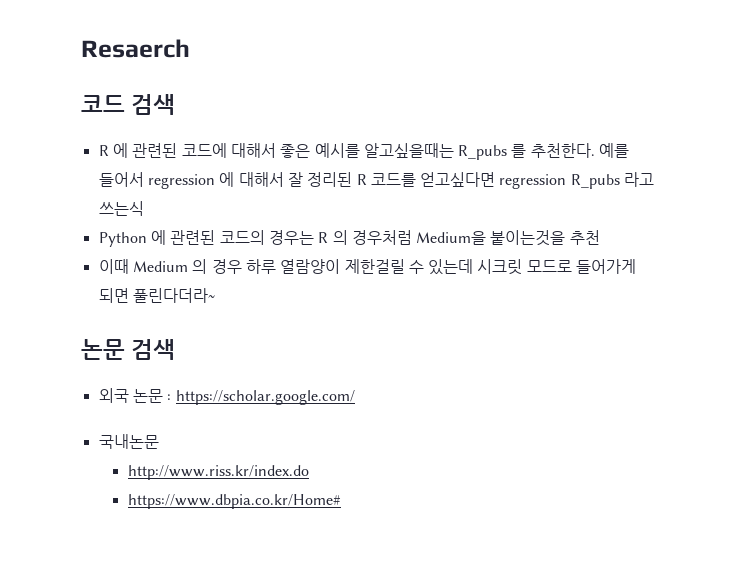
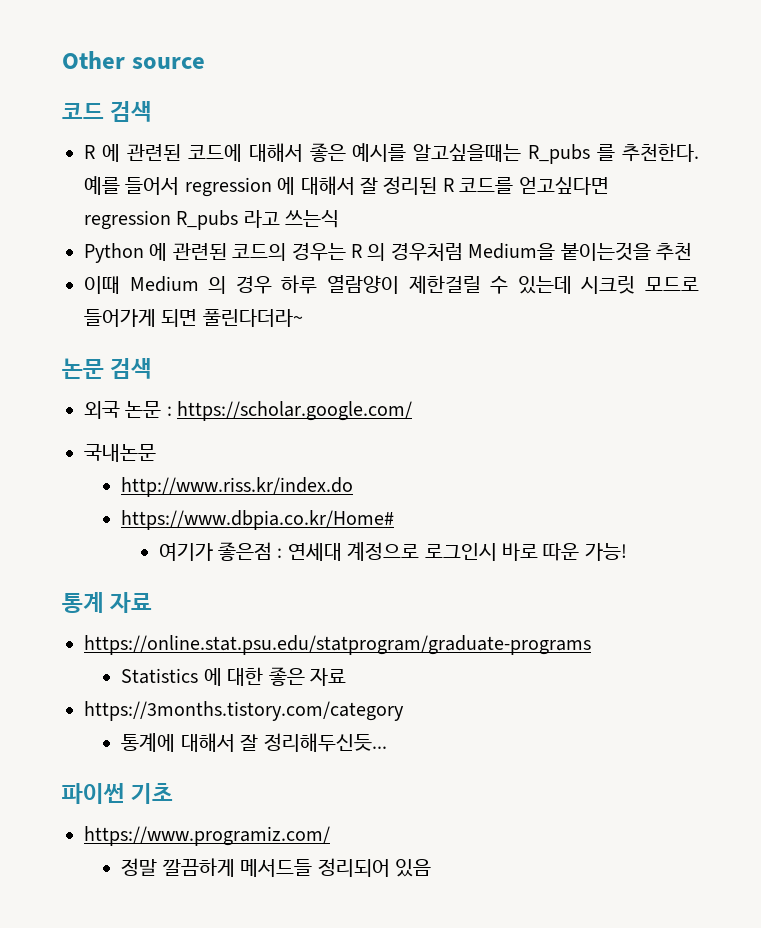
- Resaerch
+ Other source
+ 여기가 좋은점 : 연세대 계정으로 로그인시 바로 따운 가능!
+ 통계 자료
+ https://online.stat.psu.edu/statprogram/graduate-programs
+ Statistics 에 대한 좋은 자료
+ https://3months.tistory.com/category
+ 통계에 대해서 잘 정리해두신듯...
+ 파이썬 기초
+ https://www.programiz.com/
+ 정말 깔끔하게 메서드들 정리되어 있음

